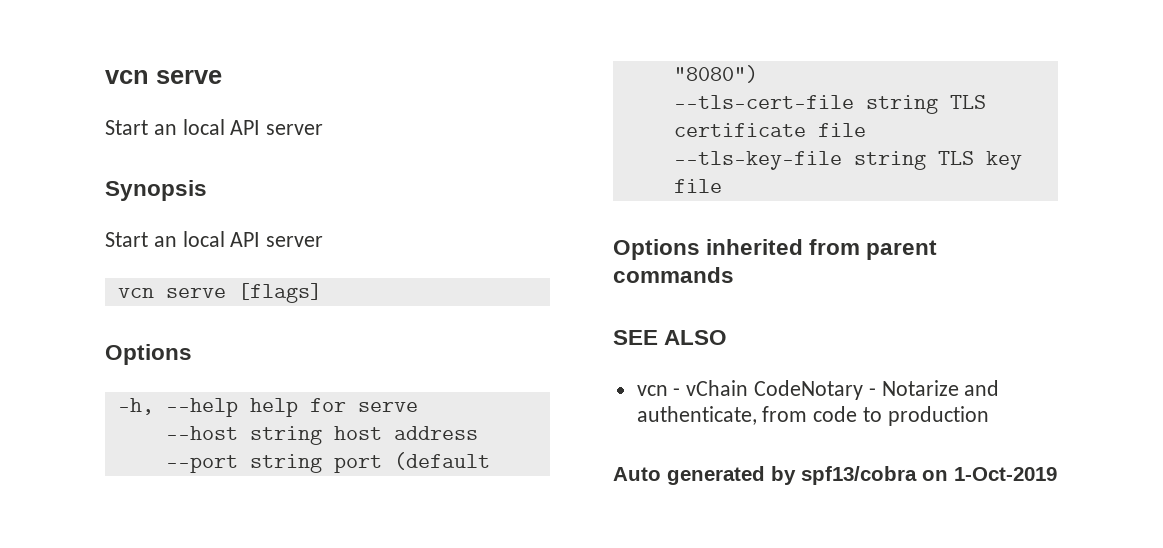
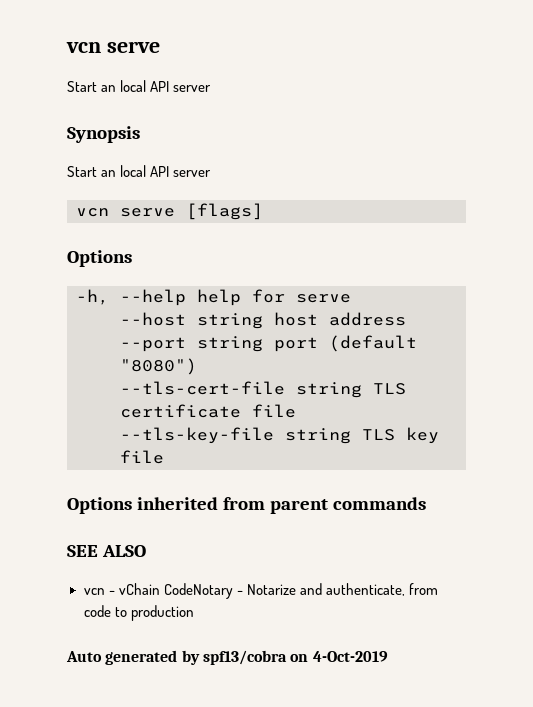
- Auto generated by spf13/cobra on 1-Oct-2019
+ Auto generated by spf13/cobra on 4-Oct-2019

